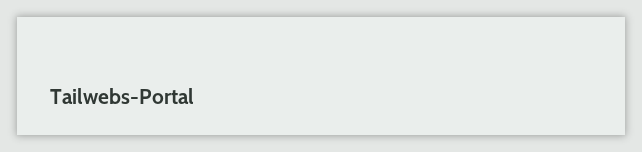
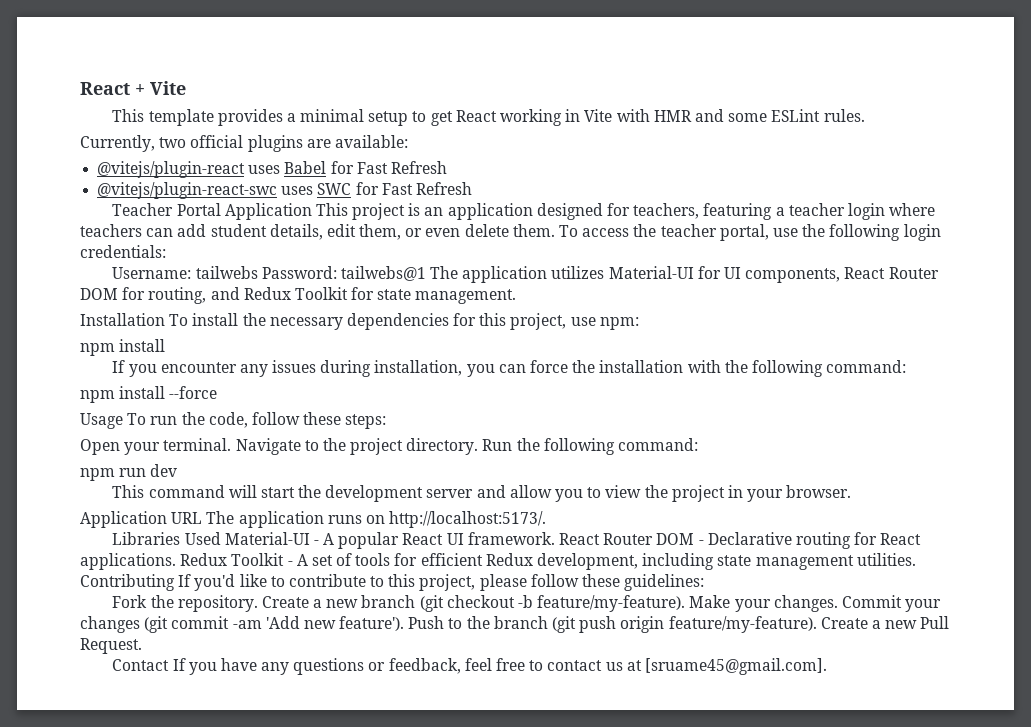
- Tailwebs-Portal
+ React + Vite
+ This template provides a minimal setup to get React working in Vite with HMR and some ESLint rules.
+ Currently, two official plugins are available:
+ @vitejs/plugin-react uses Babel for Fast Refresh
+ @vitejs/plugin-react-swc uses SWC for Fast Refresh
+ Teacher Portal Application This project is an application designed for teachers, featuring a teacher login where teachers can add student details, edit them, or even delete them. To access the teacher portal, use the following login credentials:
+ Username: tailwebs Password: tailwebs@1 The application utilizes Material-UI for UI components, React Router DOM for routing, and Redux Toolkit for state management.
+ Installation To install the necessary dependencies for this project, use npm:
+ npm install
+ If you encounter any issues during installation, you can force the installation with the following command:
+ npm install --force
+ Usage To run the code, follow these steps:
+ Open your terminal. Navigate to the project directory. Run the following command:
+ npm run dev
+ This command will start the development server and allow you to view the project in your browser.
+ Application URL The application runs on http://localhost:5173/.
+ Libraries Used Material-UI - A popular React UI framework. React Router DOM - Declarative routing for React applications. Redux Toolkit - A set of tools for efficient Redux development, including state management utilities. Contributing If you'd like to contribute to this project, please follow these guidelines:
+ Fork the repository. Create a new branch (git checkout -b feature/my-feature). Make your changes. Commit your changes (git commit -am 'Add new feature'). Push to the branch (git push origin feature/my-feature). Create a new Pull Request.
+ Contact If you have any questions or feedback, feel free to contact us at [sruame45@gmail.com].

